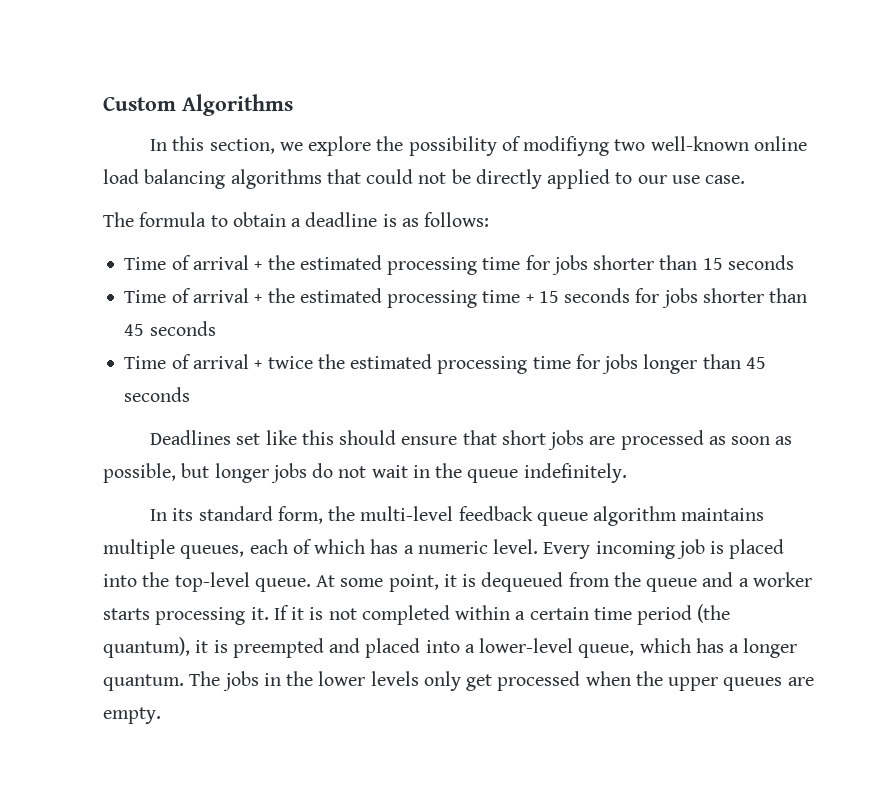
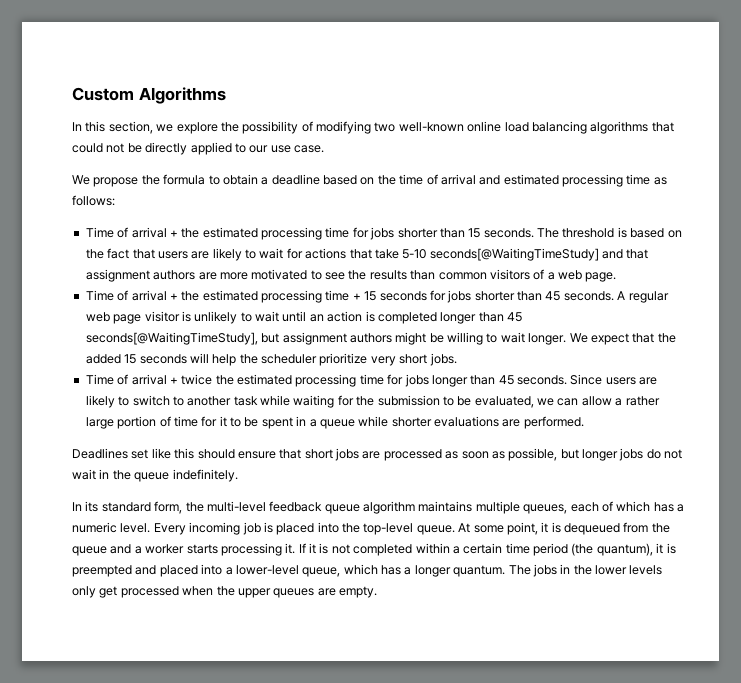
- In this section, we explore the possibility of modifiyng two well-known online load balancing algorithms that could not be directly applied to our use case.
+ In this section, we explore the possibility of modifying two well-known online load balancing algorithms that could not be directly applied to our use case.
- The formula to obtain a deadline is as follows:
+ We propose the formula to obtain a deadline based on the time of arrival and estimated processing time as follows:
- Time of arrival + the estimated processing time for jobs shorter than 15 seconds
+ Time of arrival + the estimated processing time for jobs shorter than 15 seconds. The threshold is based on the fact that users are likely to wait for actions that take 5-10 seconds[@WaitingTimeStudy] and that assignment authors are more motivated to see the results than common visitors of a web page.
- Time of arrival + the estimated processing time + 15 seconds for jobs shorter than 45 seconds
+ Time of arrival + the estimated processing time + 15 seconds for jobs shorter than 45 seconds. A regular web page visitor is unlikely to wait until an action is completed longer than 45 seconds[@WaitingTimeStudy], but assignment authors might be willing to wait longer. We expect that the added 15 seconds will help the scheduler prioritize very short jobs.
- Time of arrival + twice the estimated processing time for jobs longer than 45 seconds
+ Time of arrival + twice the estimated processing time for jobs longer than 45 seconds. Since users are likely to switch to another task while waiting for the submission to be evaluated, we can allow a rather large portion of time for it to be spent in a queue while shorter evaluations are performed.

